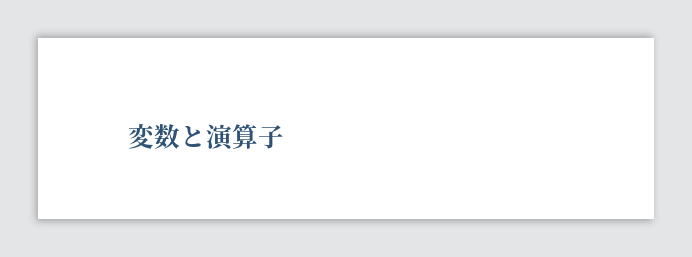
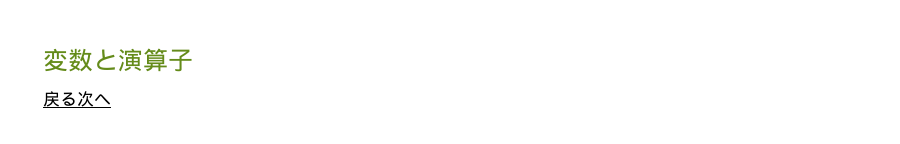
+ 戻る次へ

